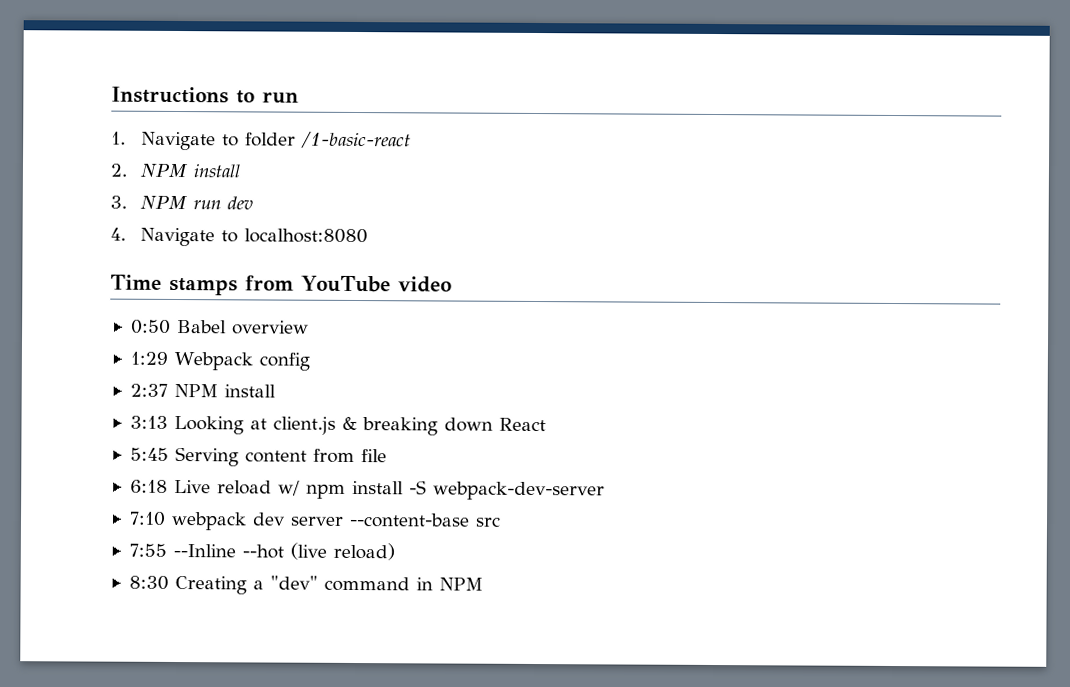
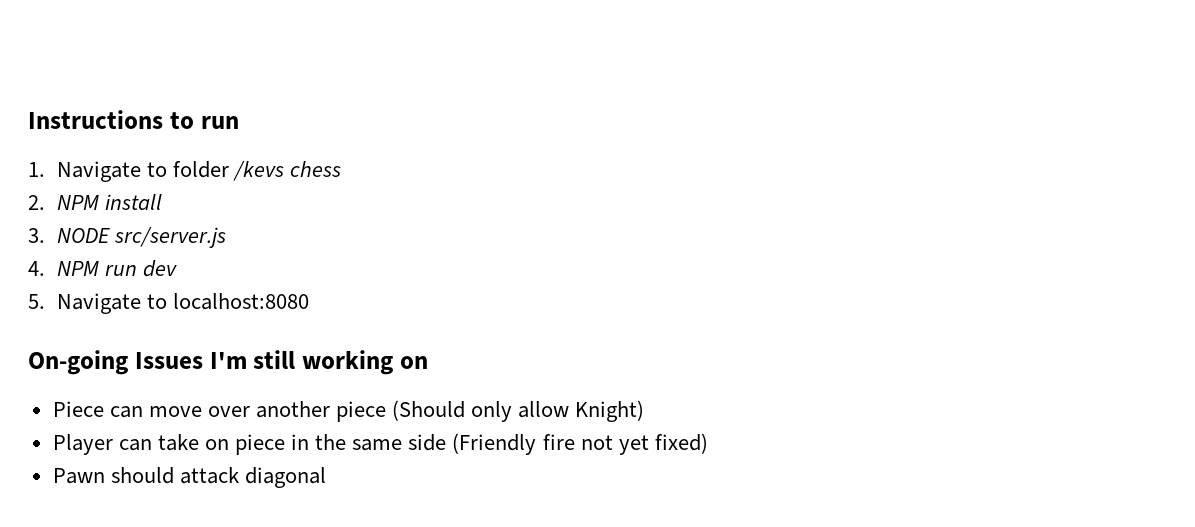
- 1. Navigate to folder /1-basic-react
+ 1. Navigate to folder /kevs chess
- 3. NPM run dev
+ 3. NODE src/server.js
+ 4. NPM run dev
- 4. Navigate to localhost:8080
+ 5. Navigate to localhost:8080
- Time stamps from YouTube video
- 0:50 Babel overview
- 1:29 Webpack config
- 2:37 NPM install
- 3:13 Looking at client.js & breaking down React
- 5:45 Serving content from file
- 6:18 Live reload w/ npm install -S webpack-dev-server
- 7:10 webpack dev server --content-base src
- 7:55 --Inline --hot (live reload)
- 8:30 Creating a "dev" command in NPM
+ On-going Issues I'm still working on
+ Piece can move over another piece (Should only allow Knight)
+ Player can take on piece in the same side (Friendly fire not yet fixed)
+ Pawn should attack diagonal

